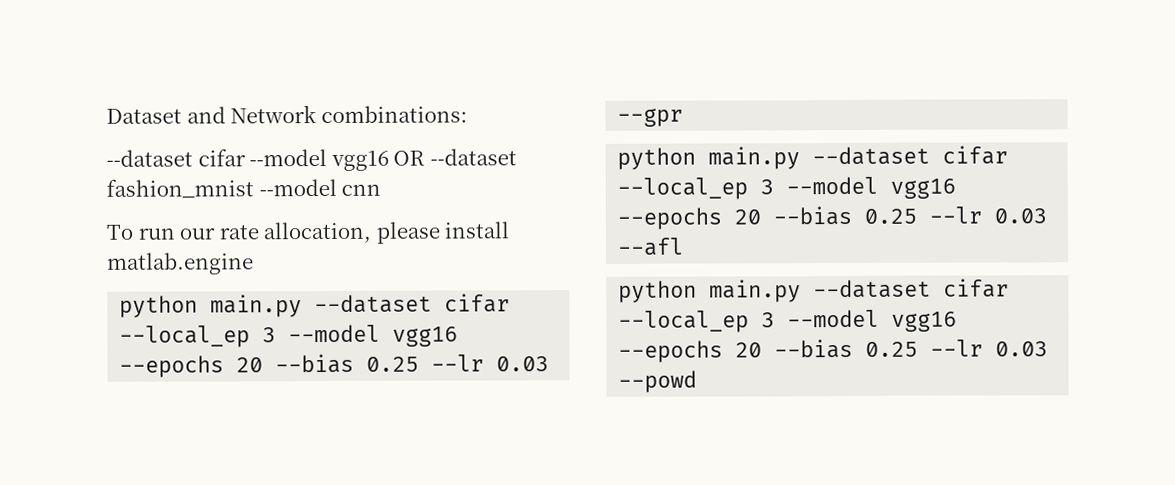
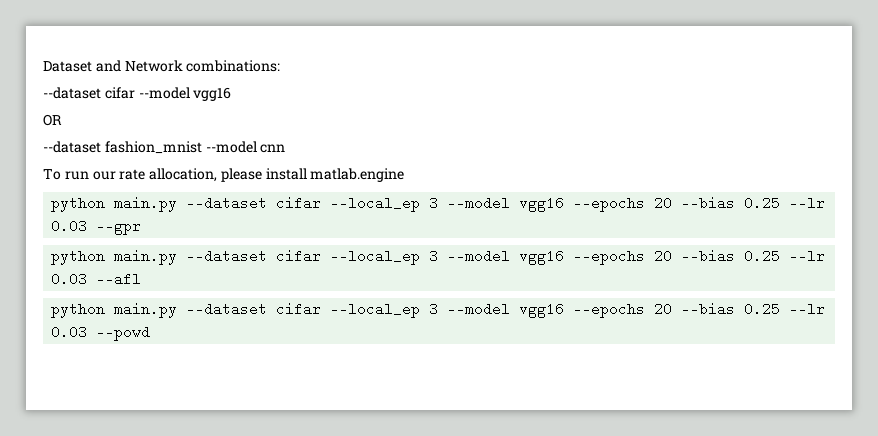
- --dataset cifar --model vgg16 OR --dataset fashion_mnist --model cnn
+ --dataset cifar --model vgg16
+ OR
+ --dataset fashion_mnist --model cnn

